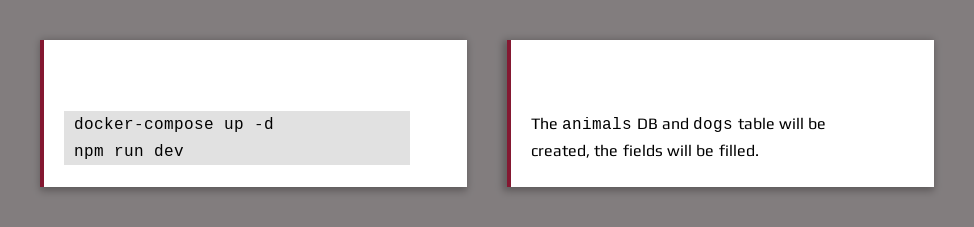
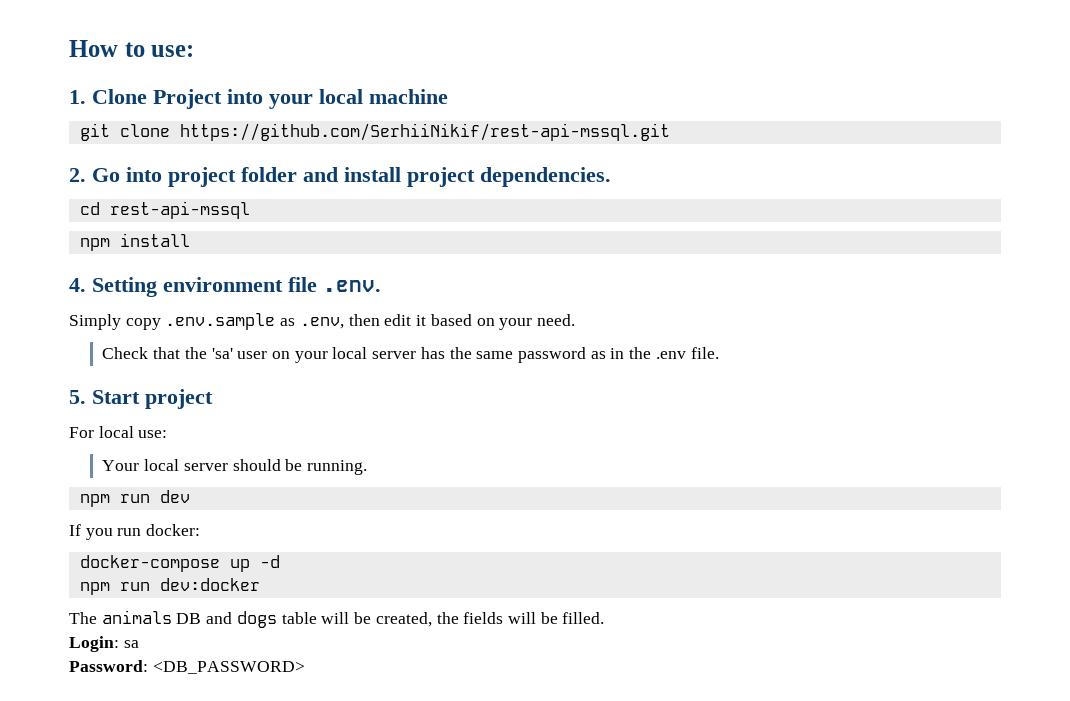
+ How to use:
+ 1. Clone Project into your local machine
+ git clone https://github.com/SerhiiNikif/rest-api-mssql.git
+ 2. Go into project folder and install project dependencies.
+ cd rest-api-mssql
+ npm install
+ 4. Setting environment file .env.
+ Simply copy .env.sample as .env, then edit it based on your need.
+ Check that the 'sa' user on your local server has the same password as in the .env file.
+ 5. Start project
+ For local use:
+ Your local server should be running.
+ npm run dev
+ If you run docker:
- npm run dev
+ npm run dev:docker
+ Login: sa
+ Password: <DB_PASSWORD>

